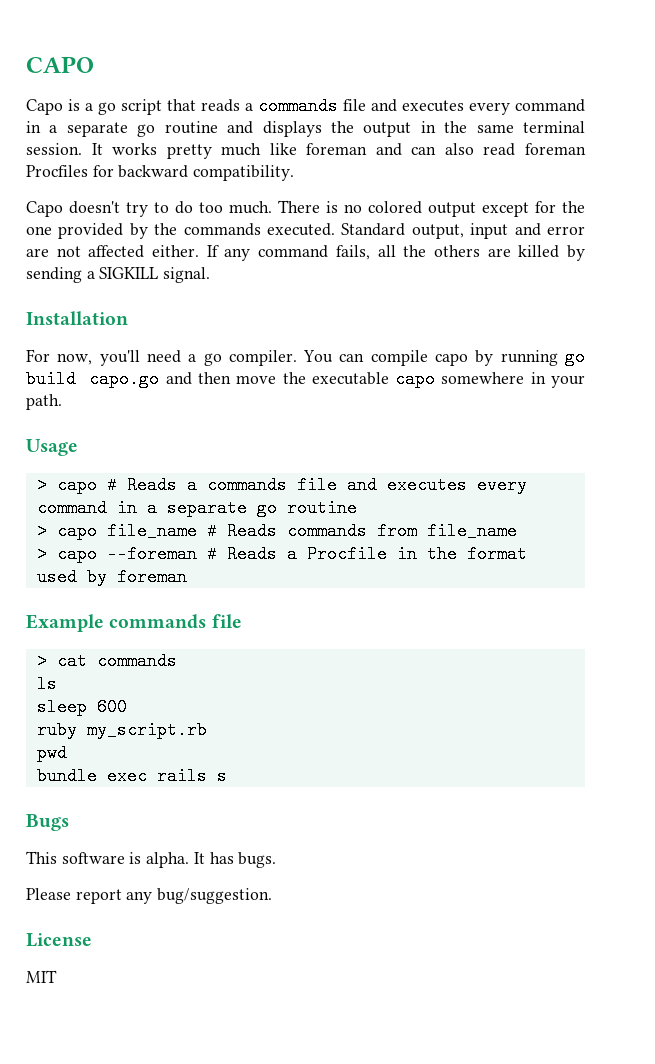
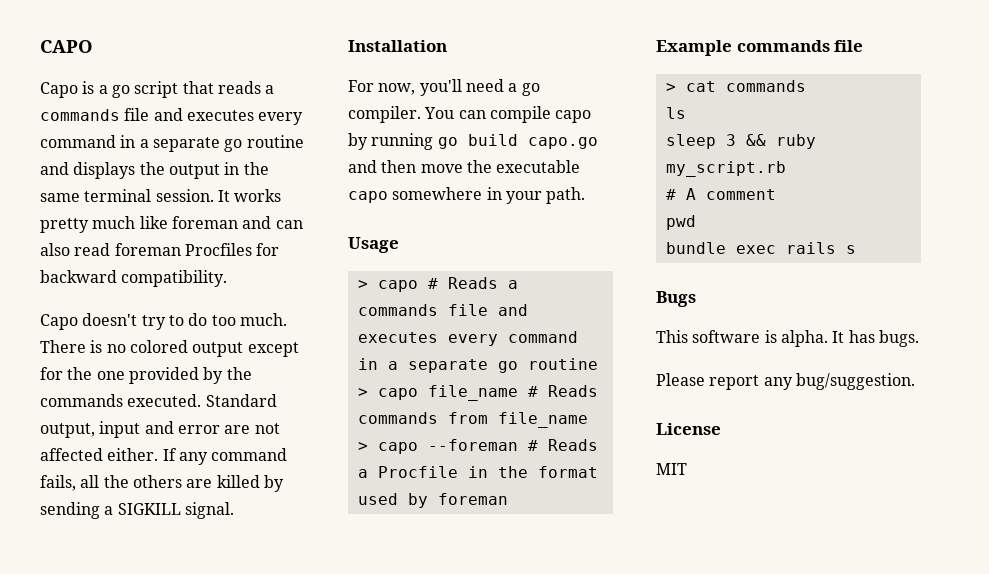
- sleep 600
- ruby my_script.rb
+ sleep 3 && ruby my_script.rb
+ # A comment

